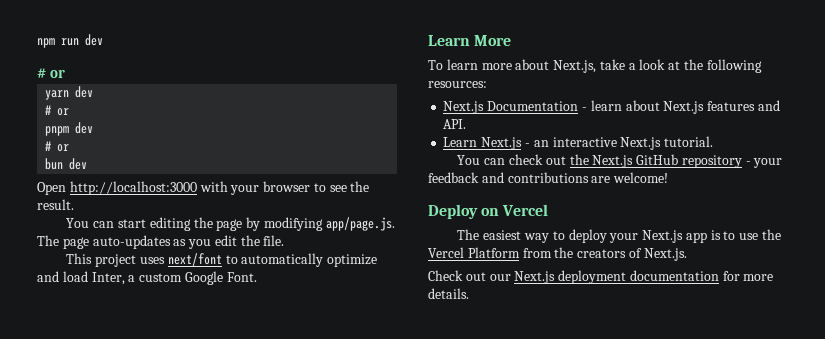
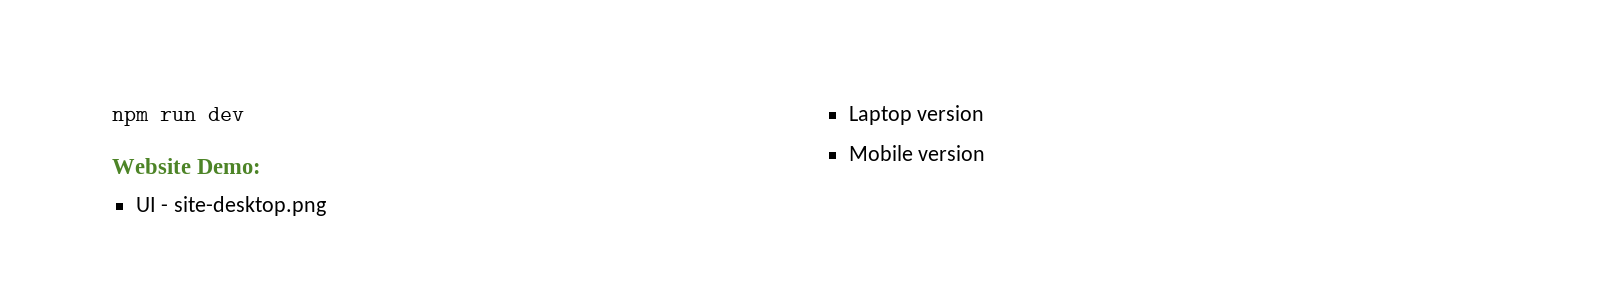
  npm run dev
- # or
- yarn dev
- # or
- pnpm dev
- # or
- bun dev
- Open http://localhost:3000 with your browser to see the result.
- You can start editing the page by modifying app/page.js. The page auto-updates as you edit the file.
- This project uses next/font to automatically optimize and load Inter, a custom Google Font.
- Learn More
- To learn more about Next.js, take a look at the following resources:
- Next.js Documentation - learn about Next.js features and API.
- Learn Next.js - an interactive Next.js tutorial.
- You can check out the Next.js GitHub repository - your feedback and contributions are welcome!
- Deploy on Vercel
- The easiest way to deploy your Next.js app is to use the Vercel Platform from the creators of Next.js.
- Check out our Next.js deployment documentation for more details.
+ Website Demo:
+ UI - site-desktop.png
+ Laptop version
+ Mobile version

